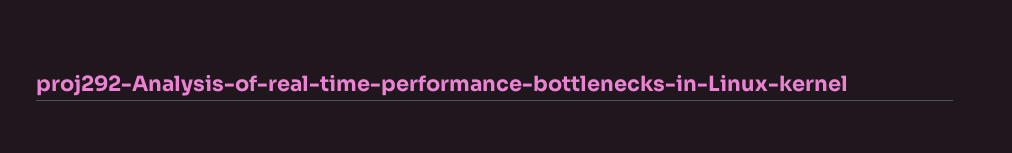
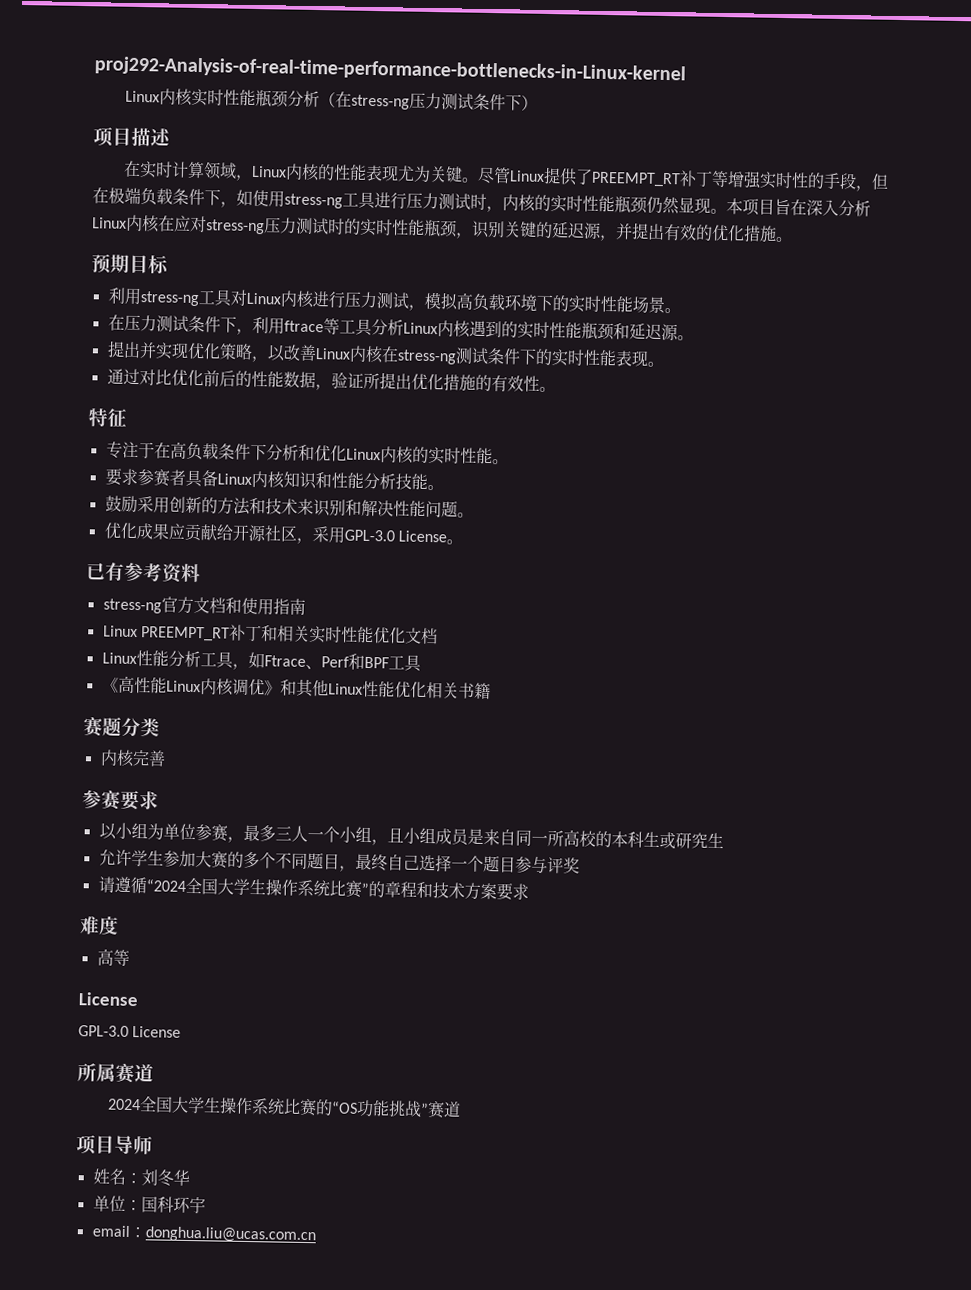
+ Linux内核实时性能瓶颈分析（在stress-ng压力测试条件下）
+ 项目描述
+ 在实时计算领域，Linux内核的性能表现尤为关键。尽管Linux提供了PREEMPT_RT补丁等增强实时性的手段，但在极端负载条件下，如使用stress-ng工具进行压力测试时，内核的实时性能瓶颈仍然显现。本项目旨在深入分析Linux内核在应对stress-ng压力测试时的实时性能瓶颈，识别关键的延迟源，并提出有效的优化措施。
+ 预期目标
+ 利用stress-ng工具对Linux内核进行压力测试，模拟高负载环境下的实时性能场景。
+ 在压力测试条件下，利用ftrace等工具分析Linux内核遇到的实时性能瓶颈和延迟源。
+ 提出并实现优化策略，以改善Linux内核在stress-ng测试条件下的实时性能表现。
+ 通过对比优化前后的性能数据，验证所提出优化措施的有效性。
+ 特征
+ 专注于在高负载条件下分析和优化Linux内核的实时性能。
+ 要求参赛者具备Linux内核知识和性能分析技能。
+ 鼓励采用创新的方法和技术来识别和解决性能问题。
+ 优化成果应贡献给开源社区，采用GPL-3.0 License。
+ 已有参考资料
+ stress-ng官方文档和使用指南
+ Linux PREEMPT_RT补丁和相关实时性能优化文档
+ Linux性能分析工具，如Ftrace、Perf和BPF工具
+ 《高性能Linux内核调优》和其他Linux性能优化相关书籍
+ 赛题分类
+ 内核完善
+ 参赛要求
+ 以小组为单位参赛，最多三人一个小组，且小组成员是来自同一所高校的本科生或研究生
+ 允许学生参加大赛的多个不同题目，最终自己选择一个题目参与评奖
+ 请遵循“2024全国大学生操作系统比赛”的章程和技术方案要求
+ 难度
+ 高等
+ License
+ GPL-3.0 License
+ 所属赛道
+ 2024全国大学生操作系统比赛的“OS功能挑战”赛道
+ 项目导师
+ 姓名：刘冬华
+ 单位：国科环宇
+ email：donghua.liu@ucas.com.cn

